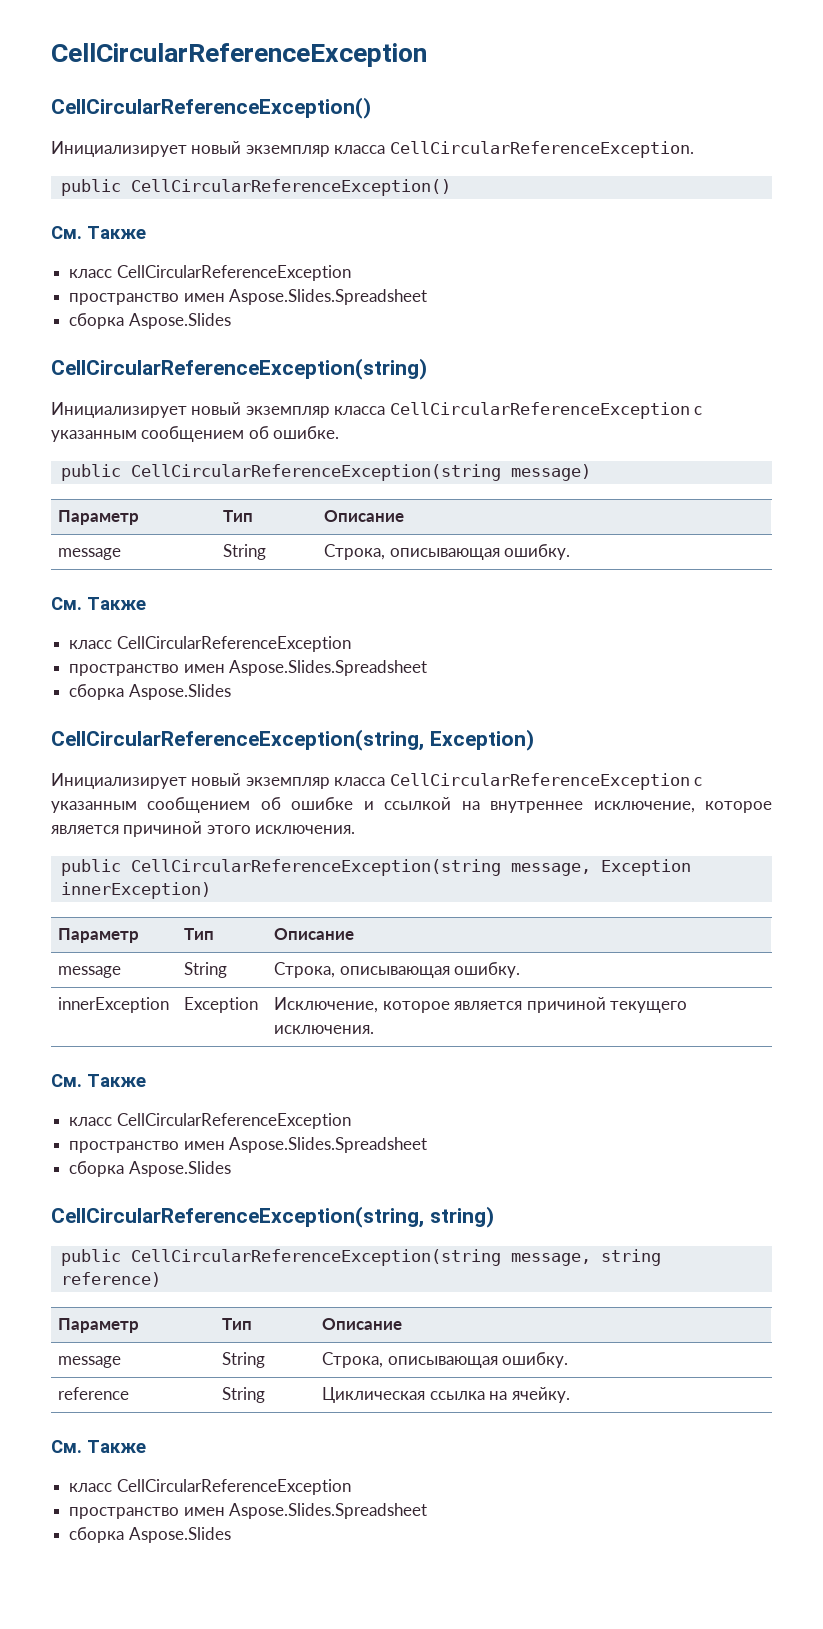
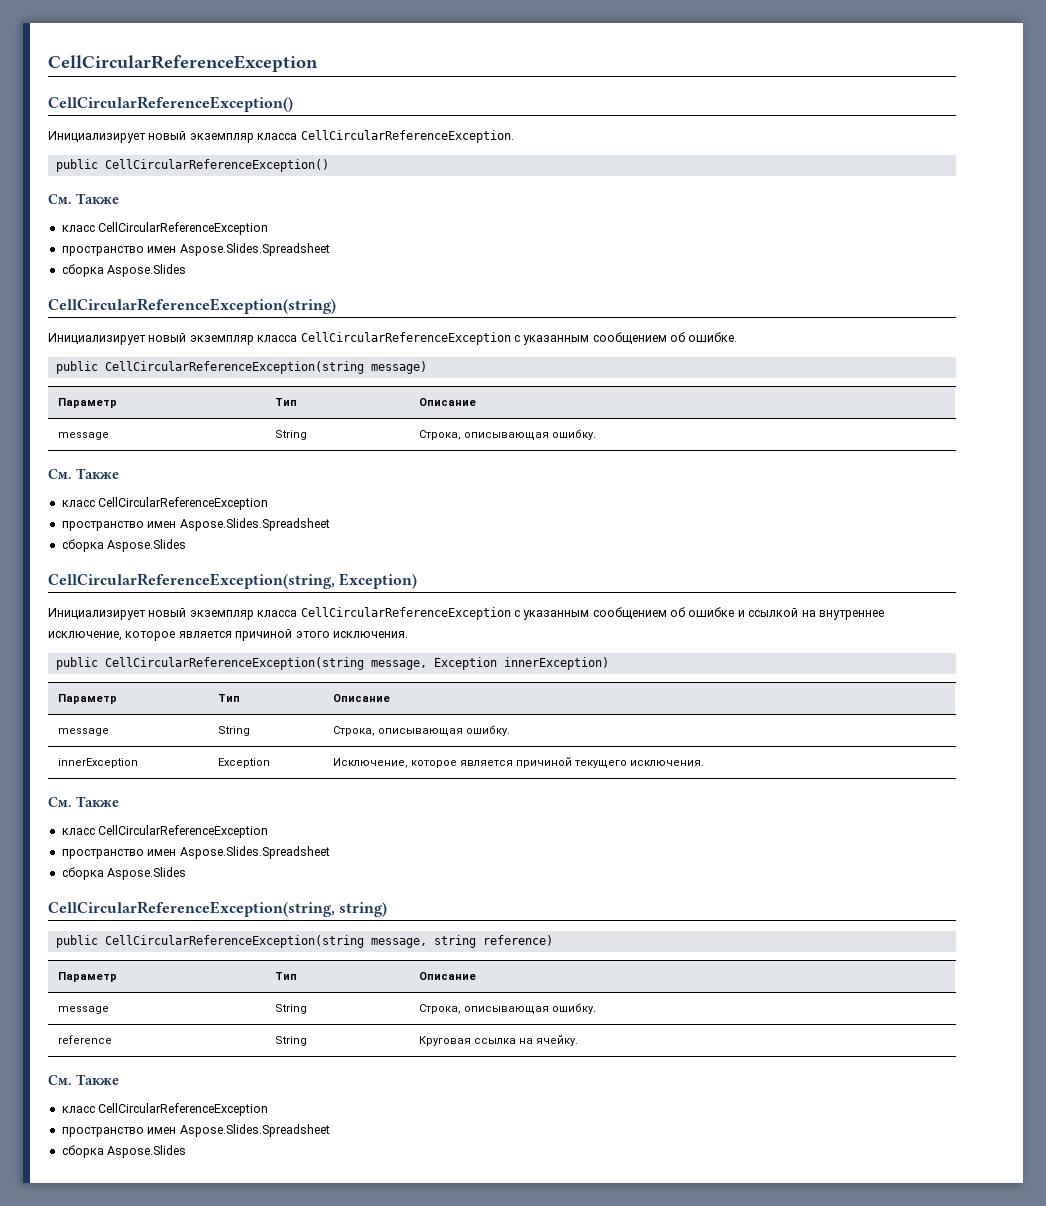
- reference | String | Циклическая ссылка на ячейку.
+ reference | String | Круговая ссылка на ячейку.

